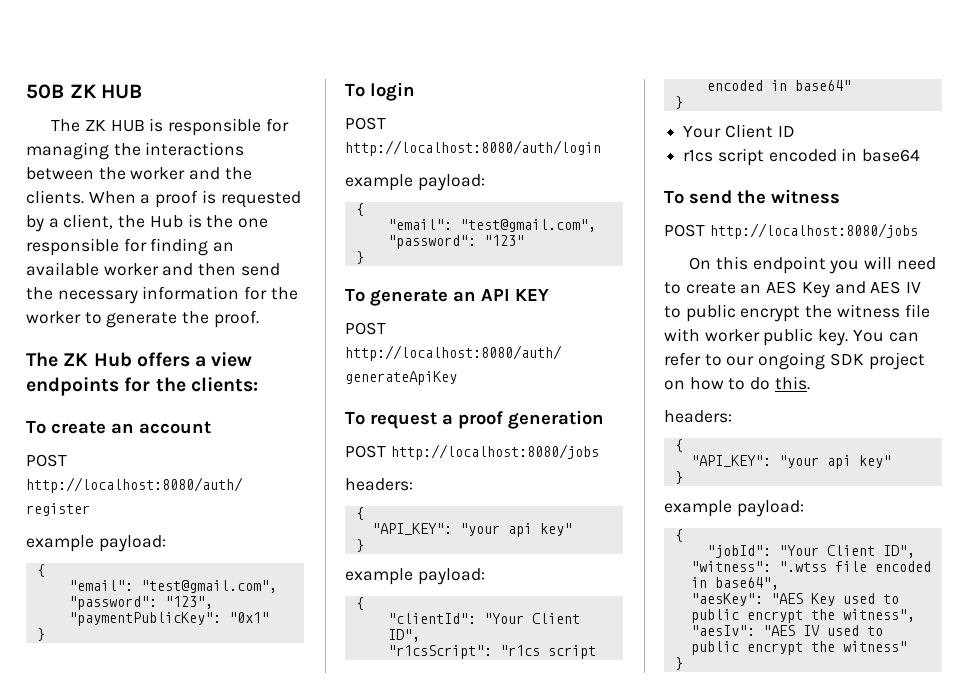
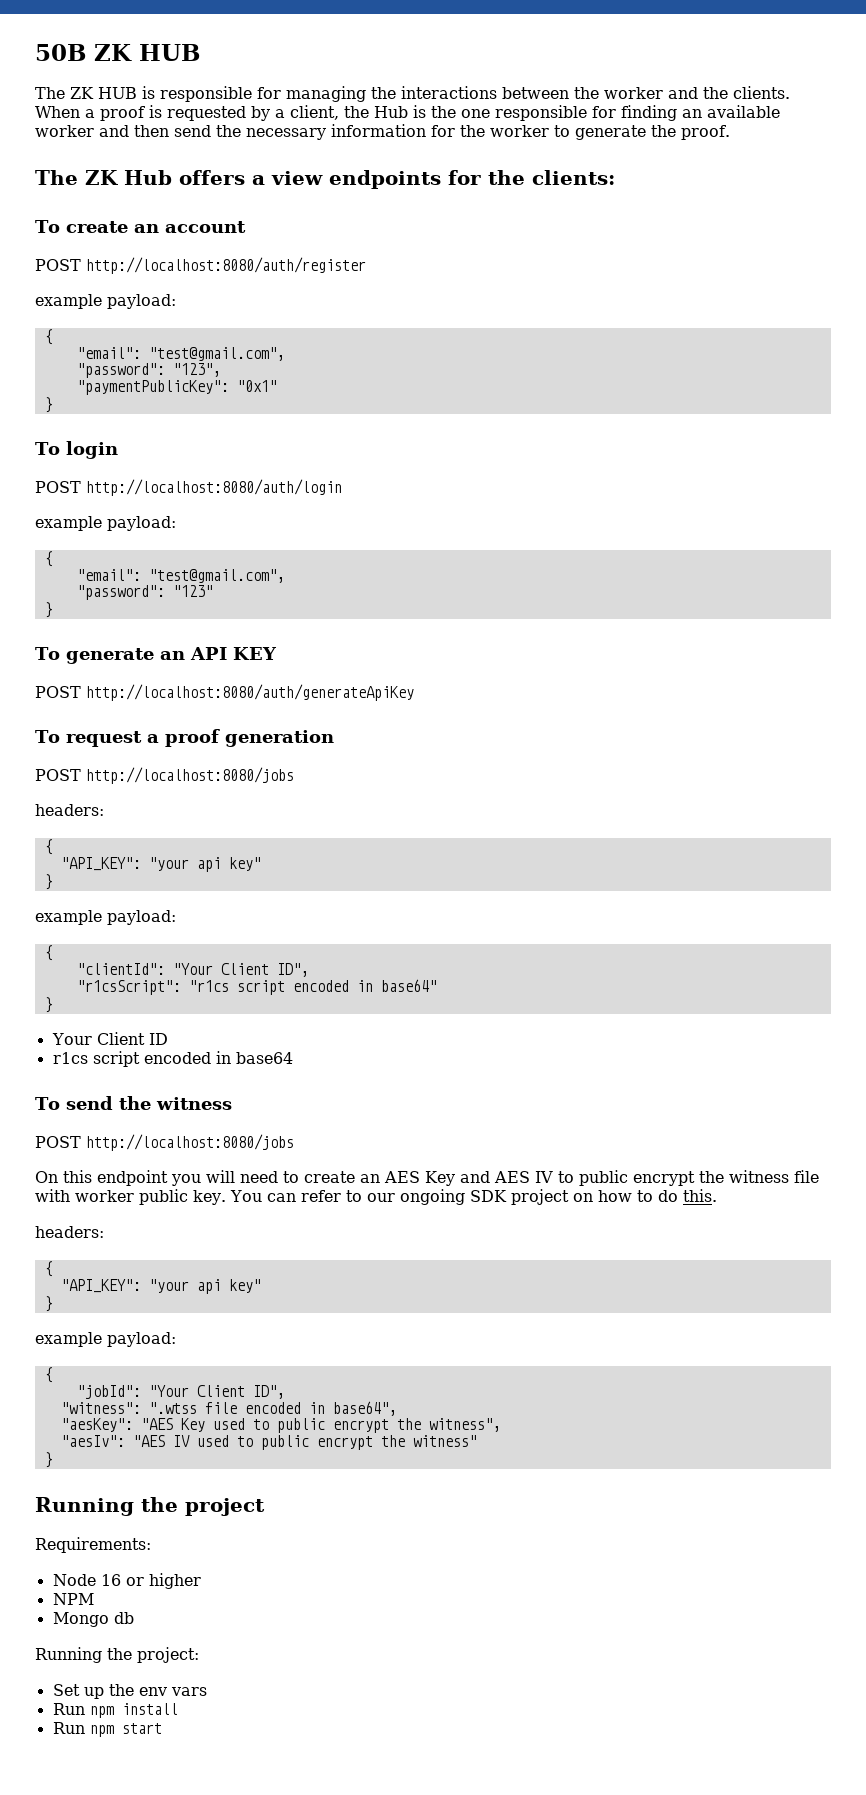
+ Running the project
+ Requirements:
+ Node 16 or higher
+ NPM
+ Mongo db
+ Running the project:
+ Set up the env vars
+ Run npm install
+ Run npm start

